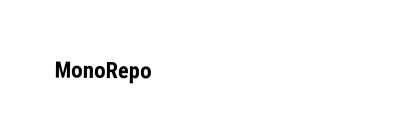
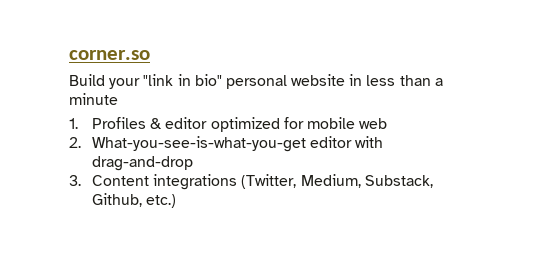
- MonoRepo
+ corner.so
+ Build your "link in bio" personal website in less than a minute
+ 1. Profiles & editor optimized for mobile web
+ 2. What-you-see-is-what-you-get editor with drag-and-drop
+ 3. Content integrations (Twitter, Medium, Substack, Github, etc.)

